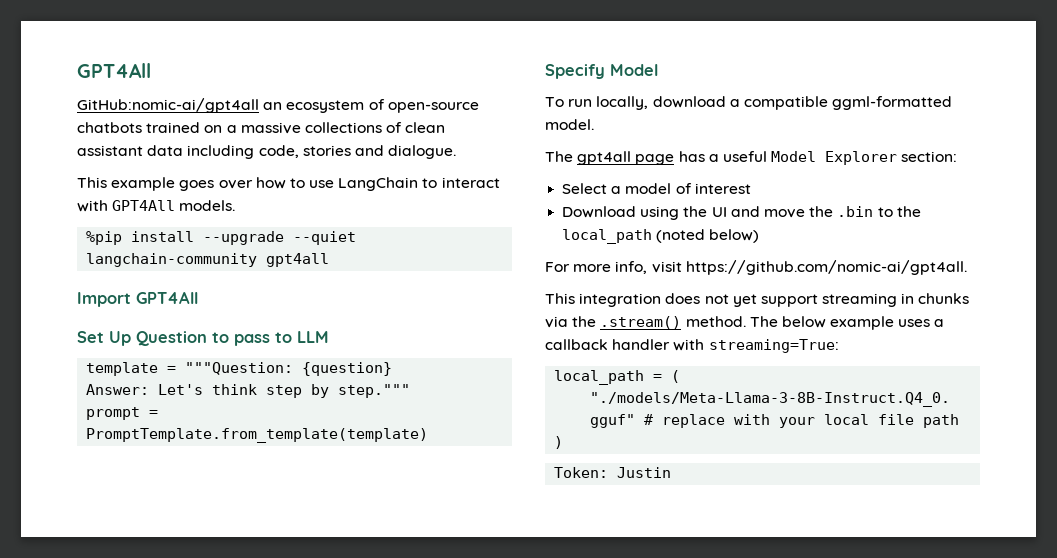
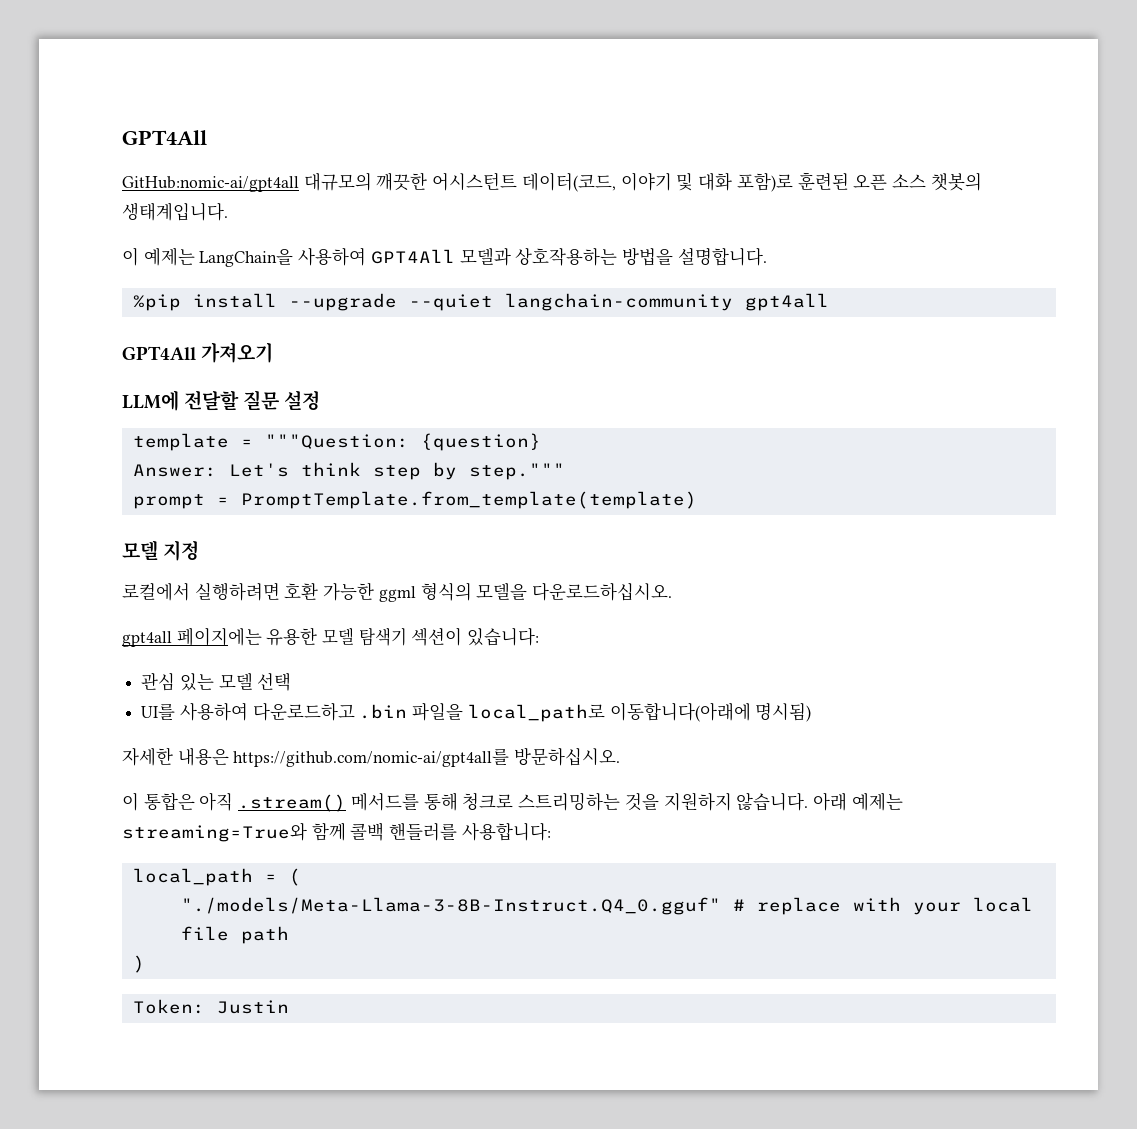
- GitHub:nomic-ai/gpt4all an ecosystem of open-source chatbots trained on a massive collections of clean assistant data including code, stories and dialogue.
- This example goes over how to use LangChain to interact with GPT4All models.
+ GitHub:nomic-ai/gpt4all 대규모의 깨끗한 어시스턴트 데이터(코드, 이야기 및 대화 포함)로 훈련된 오픈 소스 챗봇의 생태계입니다.
+ 이 예제는 LangChain을 사용하여 GPT4All 모델과 상호작용하는 방법을 설명합니다.
- Import GPT4All
- Set Up Question to pass to LLM
+ GPT4All 가져오기
+ LLM에 전달할 질문 설정
- Specify Model
- To run locally, download a compatible ggml-formatted model.
- The gpt4all page has a useful Model Explorer section:
- Select a model of interest
- Download using the UI and move the .bin to the local_path (noted below)
- For more info, visit https://github.com/nomic-ai/gpt4all.
- This integration does not yet support streaming in chunks via the .stream() method. The below example uses a callback handler with streaming=True:
+ 모델 지정
+ 로컬에서 실행하려면 호환 가능한 ggml 형식의 모델을 다운로드하십시오.
+ gpt4all 페이지에는 유용한 모델 탐색기 섹션이 있습니다:
+ 관심 있는 모델 선택
+ UI를 사용하여 다운로드하고 .bin 파일을 local_path로 이동합니다(아래에 명시됨)
+ 자세한 내용은 https://github.com/nomic-ai/gpt4all를 방문하십시오.
+ 이 통합은 아직 .stream() 메서드를 통해 청크로 스트리밍하는 것을 지원하지 않습니다. 아래 예제는 streaming=True와 함께 콜백 핸들러를 사용합니다:

